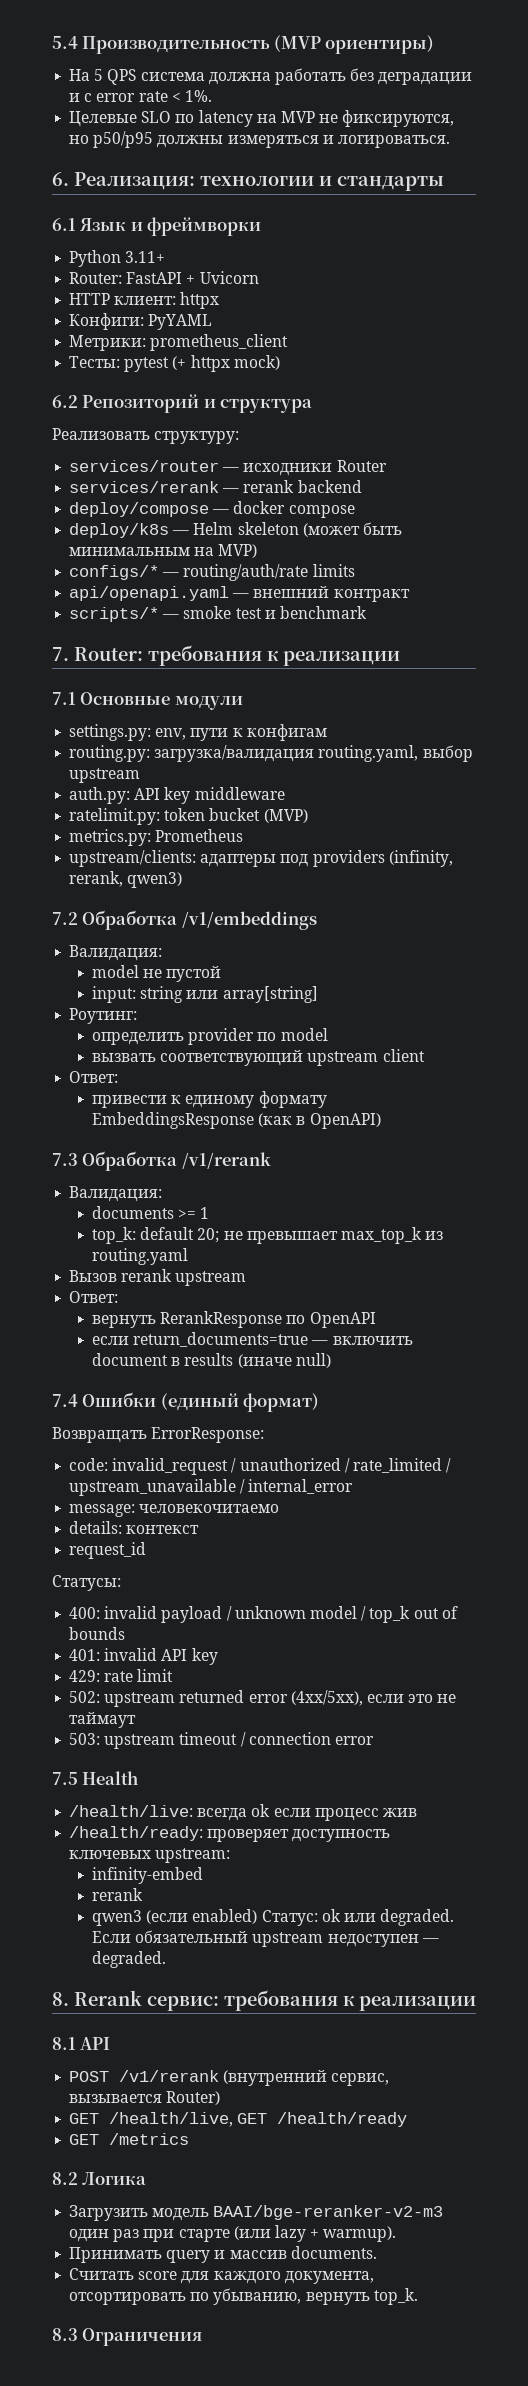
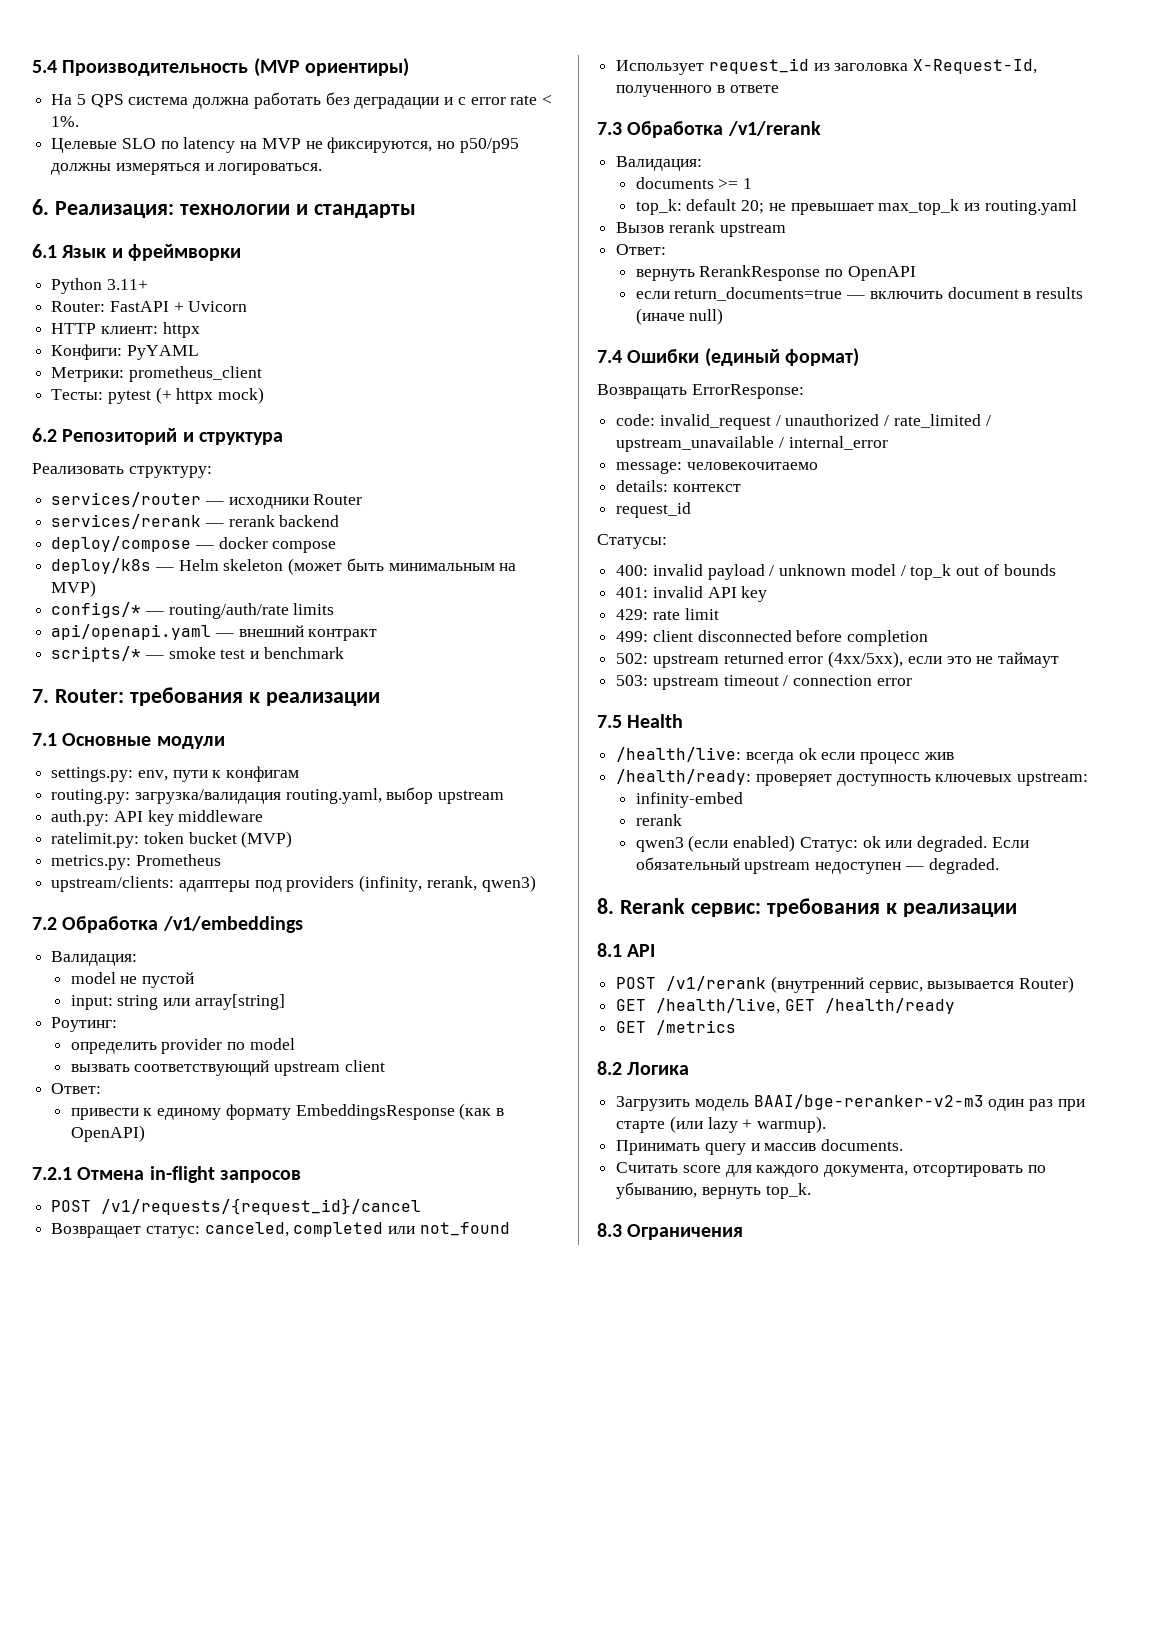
+ 7.2.1 Отмена in-flight запросов
+ POST /v1/requests/{request_id}/cancel
+ Возвращает статус: canceled, completed или not_found
+ Использует request_id из заголовка X-Request-Id, полученного в ответе
+ 499: client disconnected before completion

